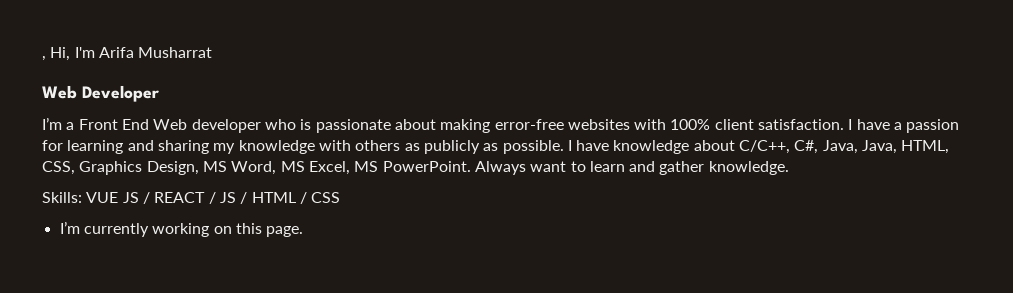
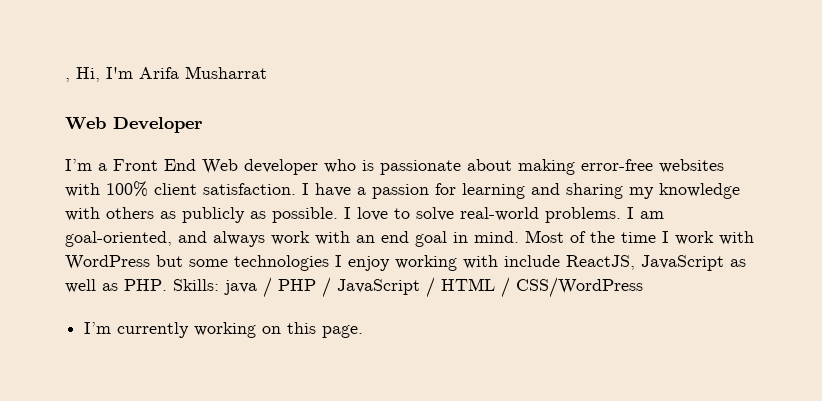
- I have knowledge about C/C++, C#, Java, Java, HTML, CSS, Graphics Design, MS Word, MS Excel, MS PowerPoint. Always want to learn and gather knowledge.
- Skills: VUE JS / REACT / JS / HTML / CSS
+ I love to solve real-world problems. I am goal-oriented, and always work with an end goal in mind. Most of the time I work with WordPress but some technologies I enjoy working with include ReactJS, JavaScript as well as PHP. Skills: java / PHP / JavaScript / HTML / CSS/WordPress

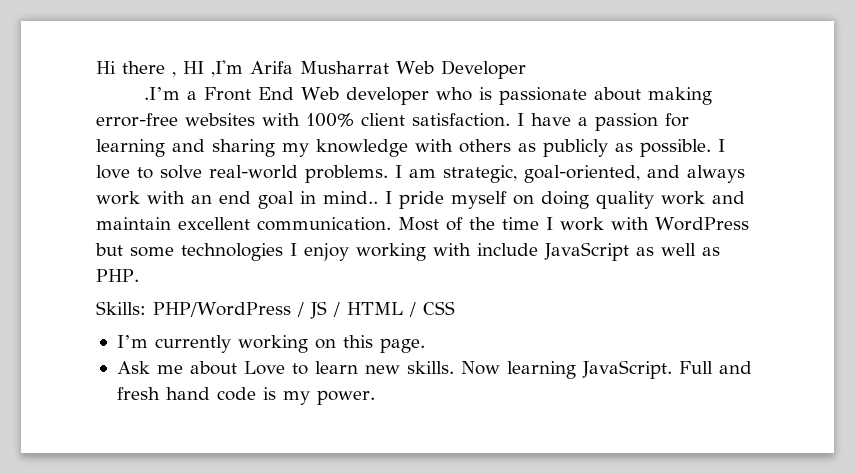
- , Hi, I'm Arifa Musharrat
- Web Developer
+ Hi there , HI ,I'm Arifa Musharrat Web Developer
- I’m a Front End Web developer who is passionate about making error-free websites with 100% client satisfaction.
+ .I’m a Front End Web developer who is passionate about making error-free websites with 100% client satisfaction.
- I am goal-oriented, and always work with an end goal in mind.
+ I am strategic, goal-oriented, and always work with an end goal in mind.. I pride myself on doing quality work and maintain excellent communication.
- Most of the time I work with WordPress but some technologies I enjoy working with include ReactJS, JavaScript as well as PHP. Skills: java / PHP / JavaScript / HTML / CSS/WordPress
+ Most of the time I work with WordPress but some technologies I enjoy working with include JavaScript as well as PHP.
+ Skills: PHP/WordPress / JS / HTML / CSS
+ Ask me about Love to learn new skills. Now learning JavaScript. Full and fresh hand code is my power.

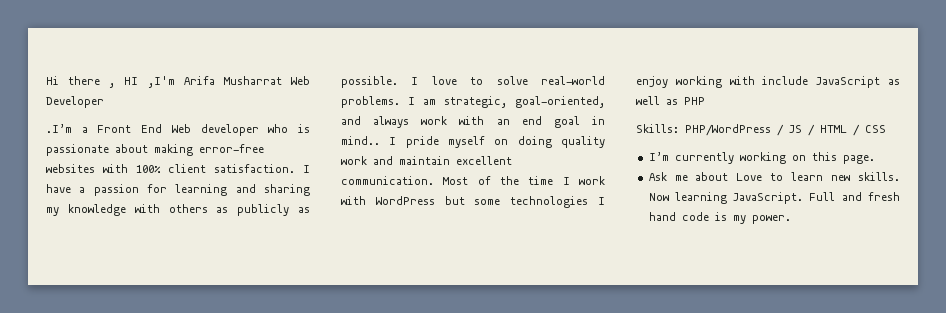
- Most of the time I work with WordPress but some technologies I enjoy working with include JavaScript as well as PHP.
+ Most of the time I work with WordPress but some technologies I enjoy working with include JavaScript as well as PHP

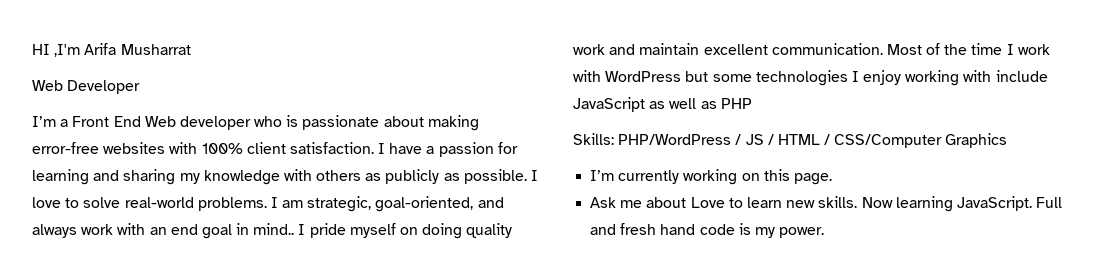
- Hi there , HI ,I'm Arifa Musharrat Web Developer
+ HI ,I'm Arifa Musharrat
+ Web Developer
- .I’m a Front End Web developer who is passionate about making error-free websites with 100% client satisfaction.
+ I’m a Front End Web developer who is passionate about making error-free websites with 100% client satisfaction.
- Skills: PHP/WordPress / JS / HTML / CSS
+ Skills: PHP/WordPress / JS / HTML / CSS/Computer Graphics

